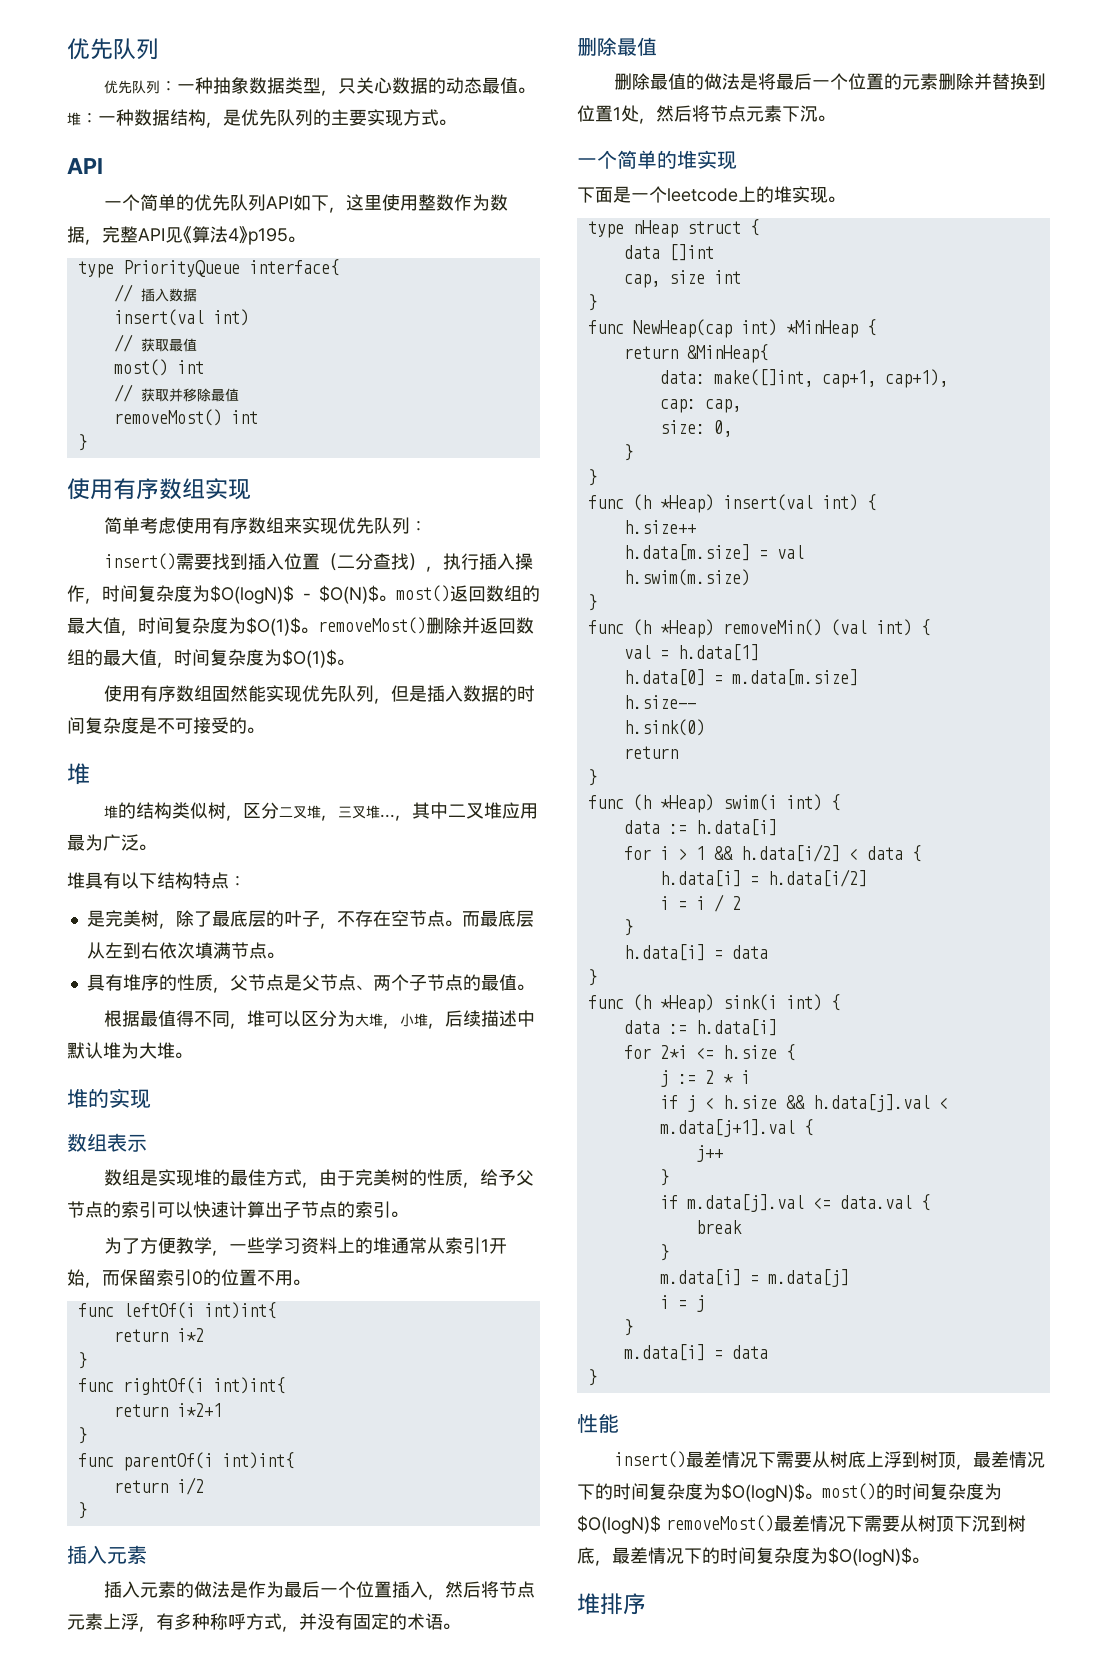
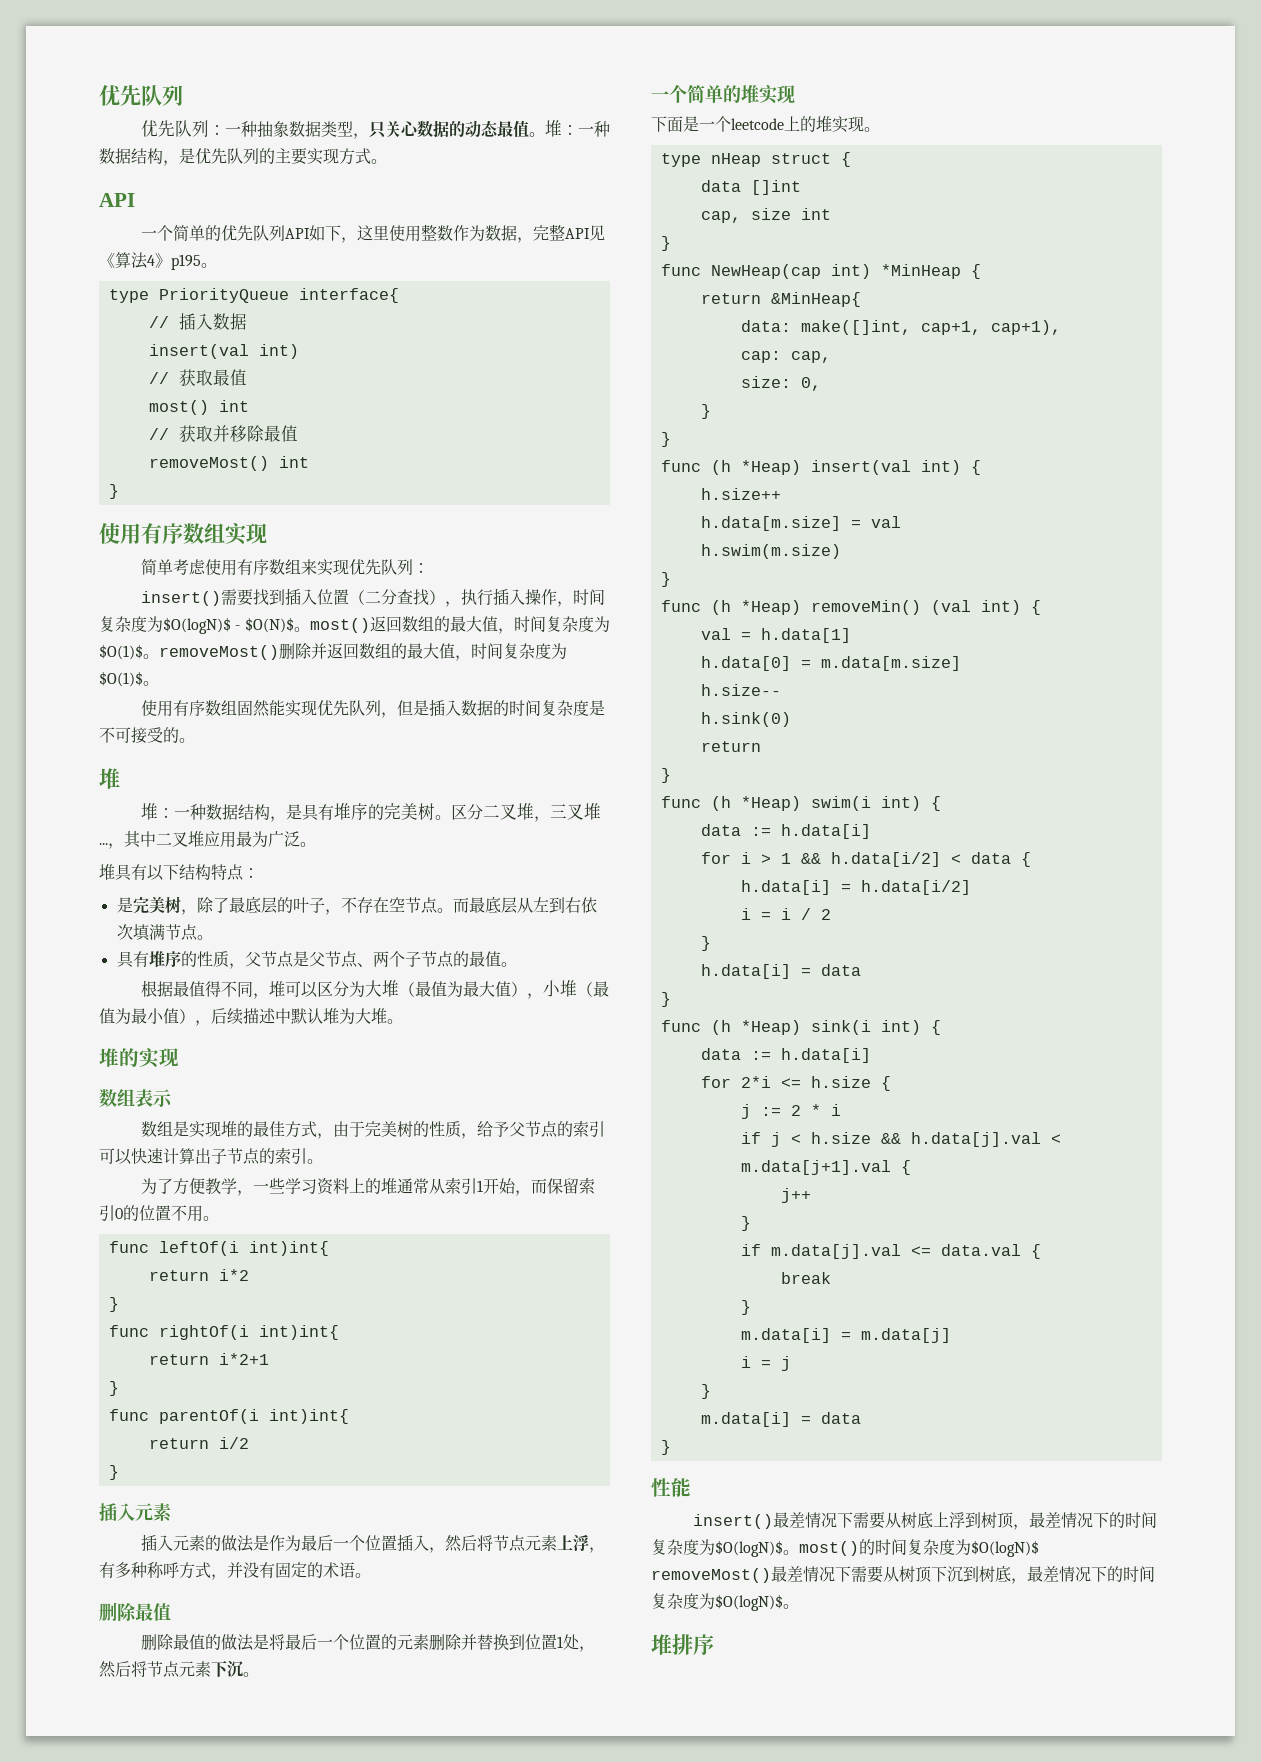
- 堆的结构类似树，区分二叉堆，三叉堆...
+ 堆：一种数据结构，是具有堆序的完美树。区分二叉堆，三叉堆...
- 根据最值得不同，堆可以区分为大堆，小堆，后续描述中默认堆为大堆。
+ 根据最值得不同，堆可以区分为大堆（最值为最大值），小堆（最值为最小值），后续描述中默认堆为大堆。

